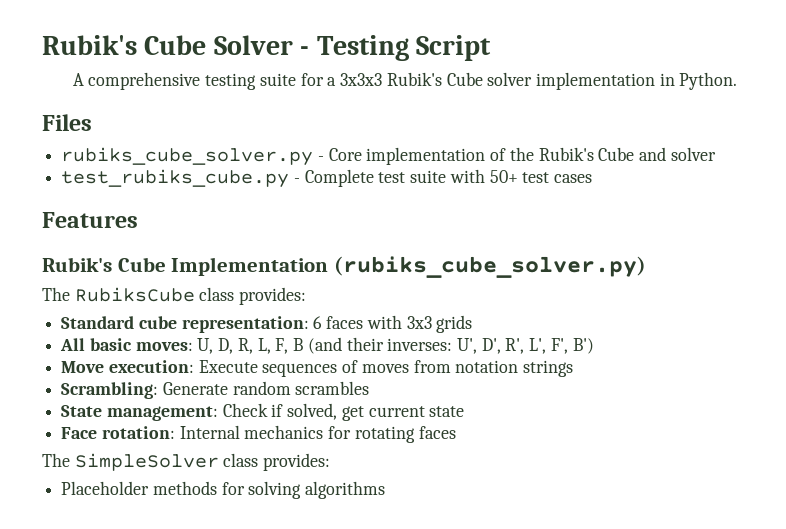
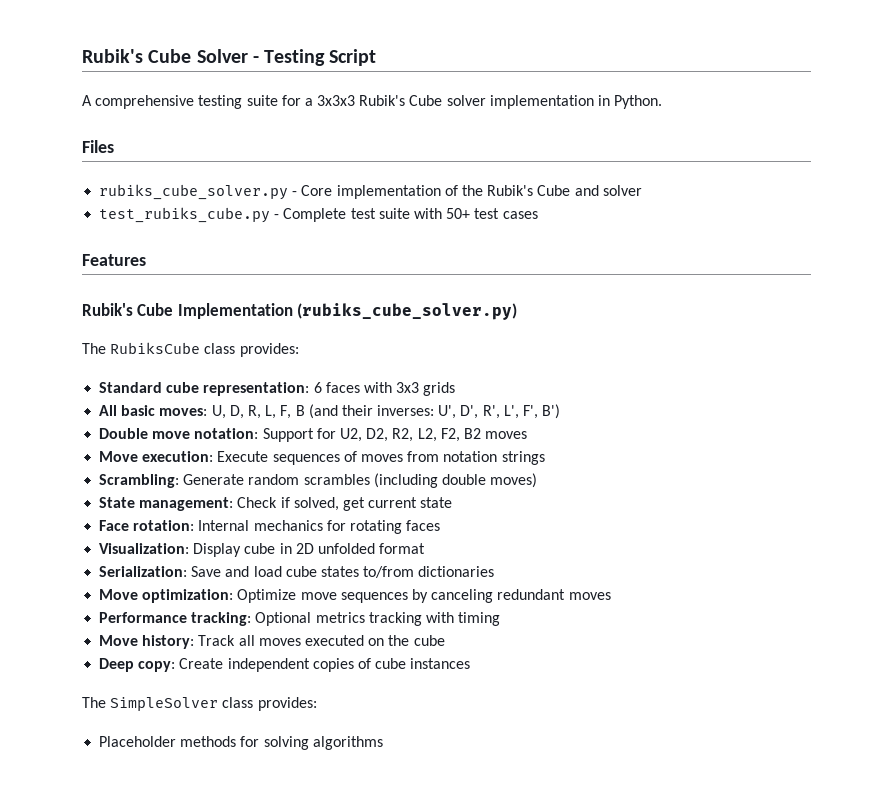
+ Double move notation: Support for U2, D2, R2, L2, F2, B2 moves
- Scrambling: Generate random scrambles
+ Scrambling: Generate random scrambles (including double moves)
+ Visualization: Display cube in 2D unfolded format
+ Serialization: Save and load cube states to/from dictionaries
+ Move optimization: Optimize move sequences by canceling redundant moves
+ Performance tracking: Optional metrics tracking with timing
+ Move history: Track all moves executed on the cube
+ Deep copy: Create independent copies of cube instances

